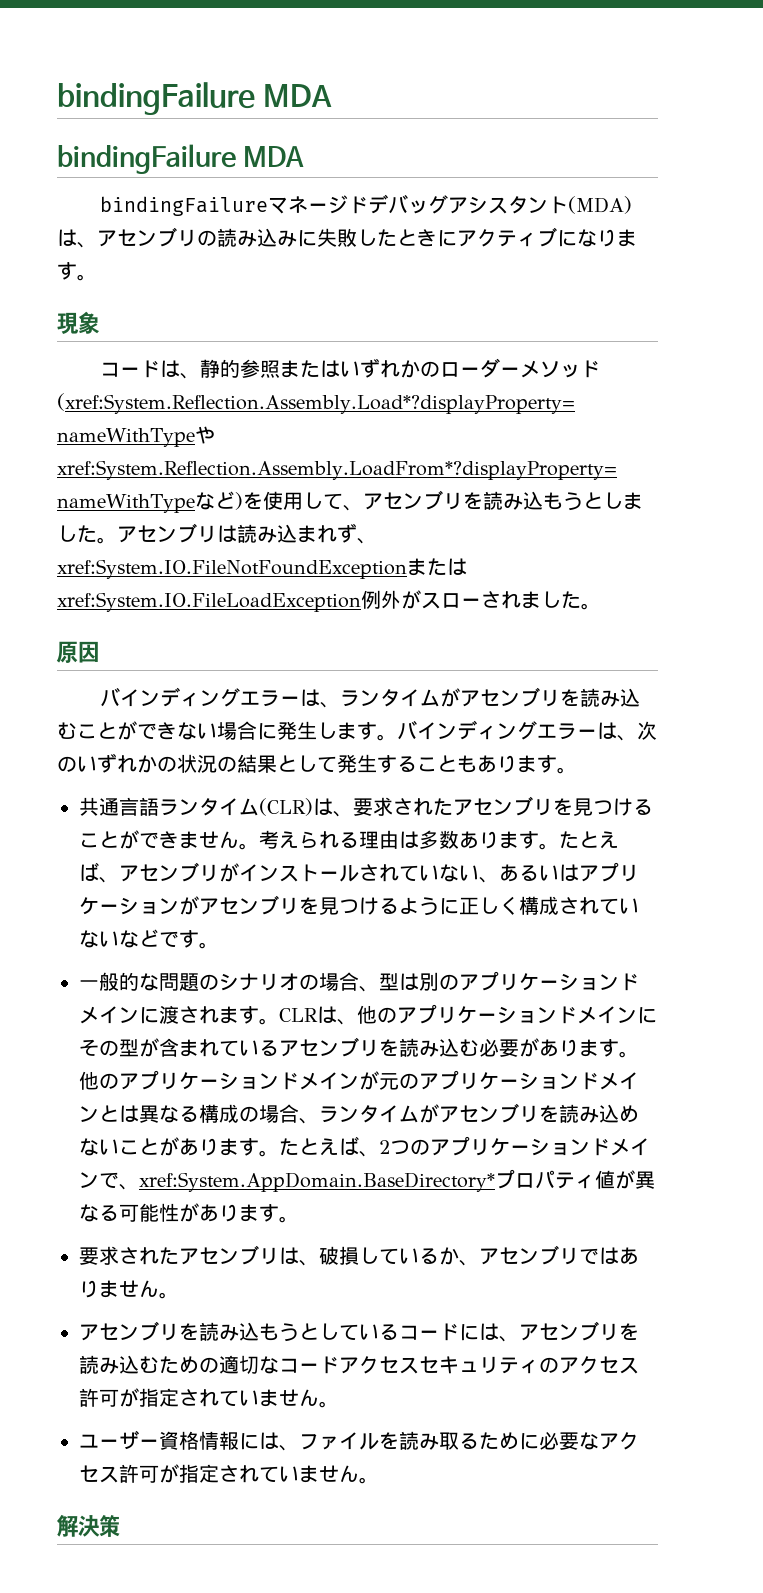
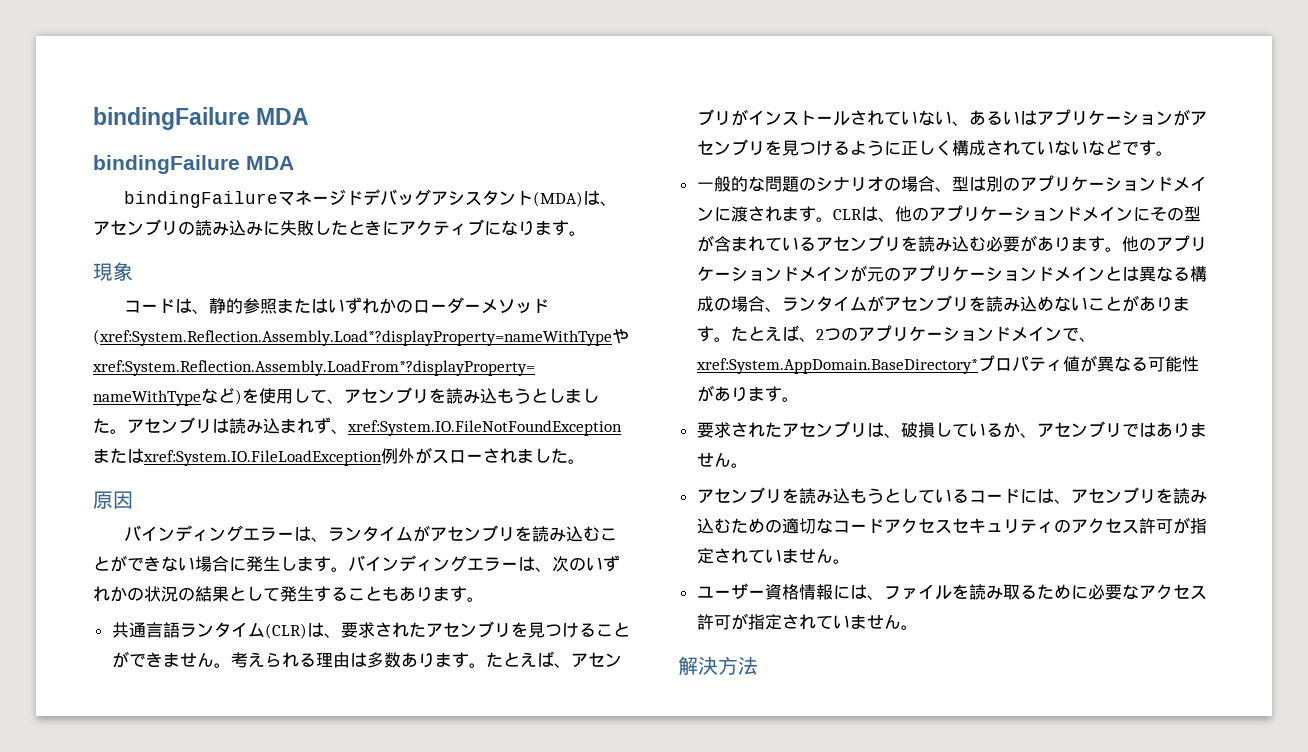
- 解決策
+ 解決方法

